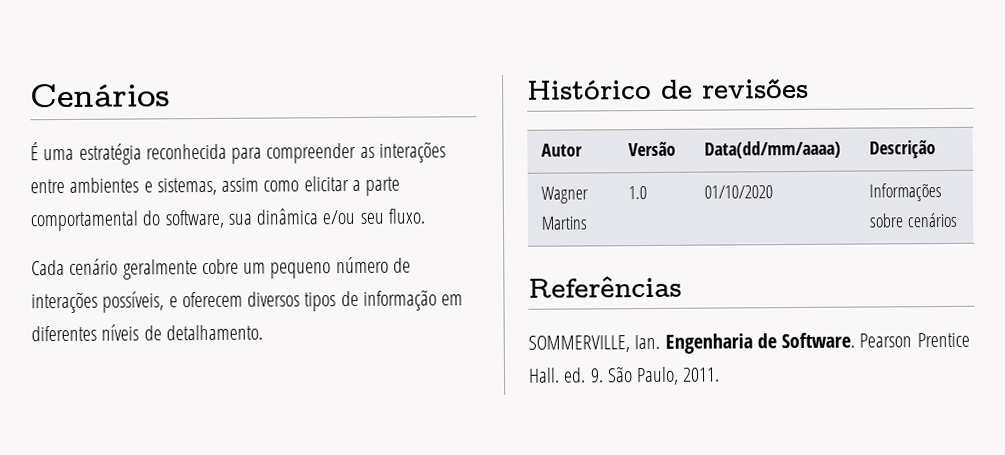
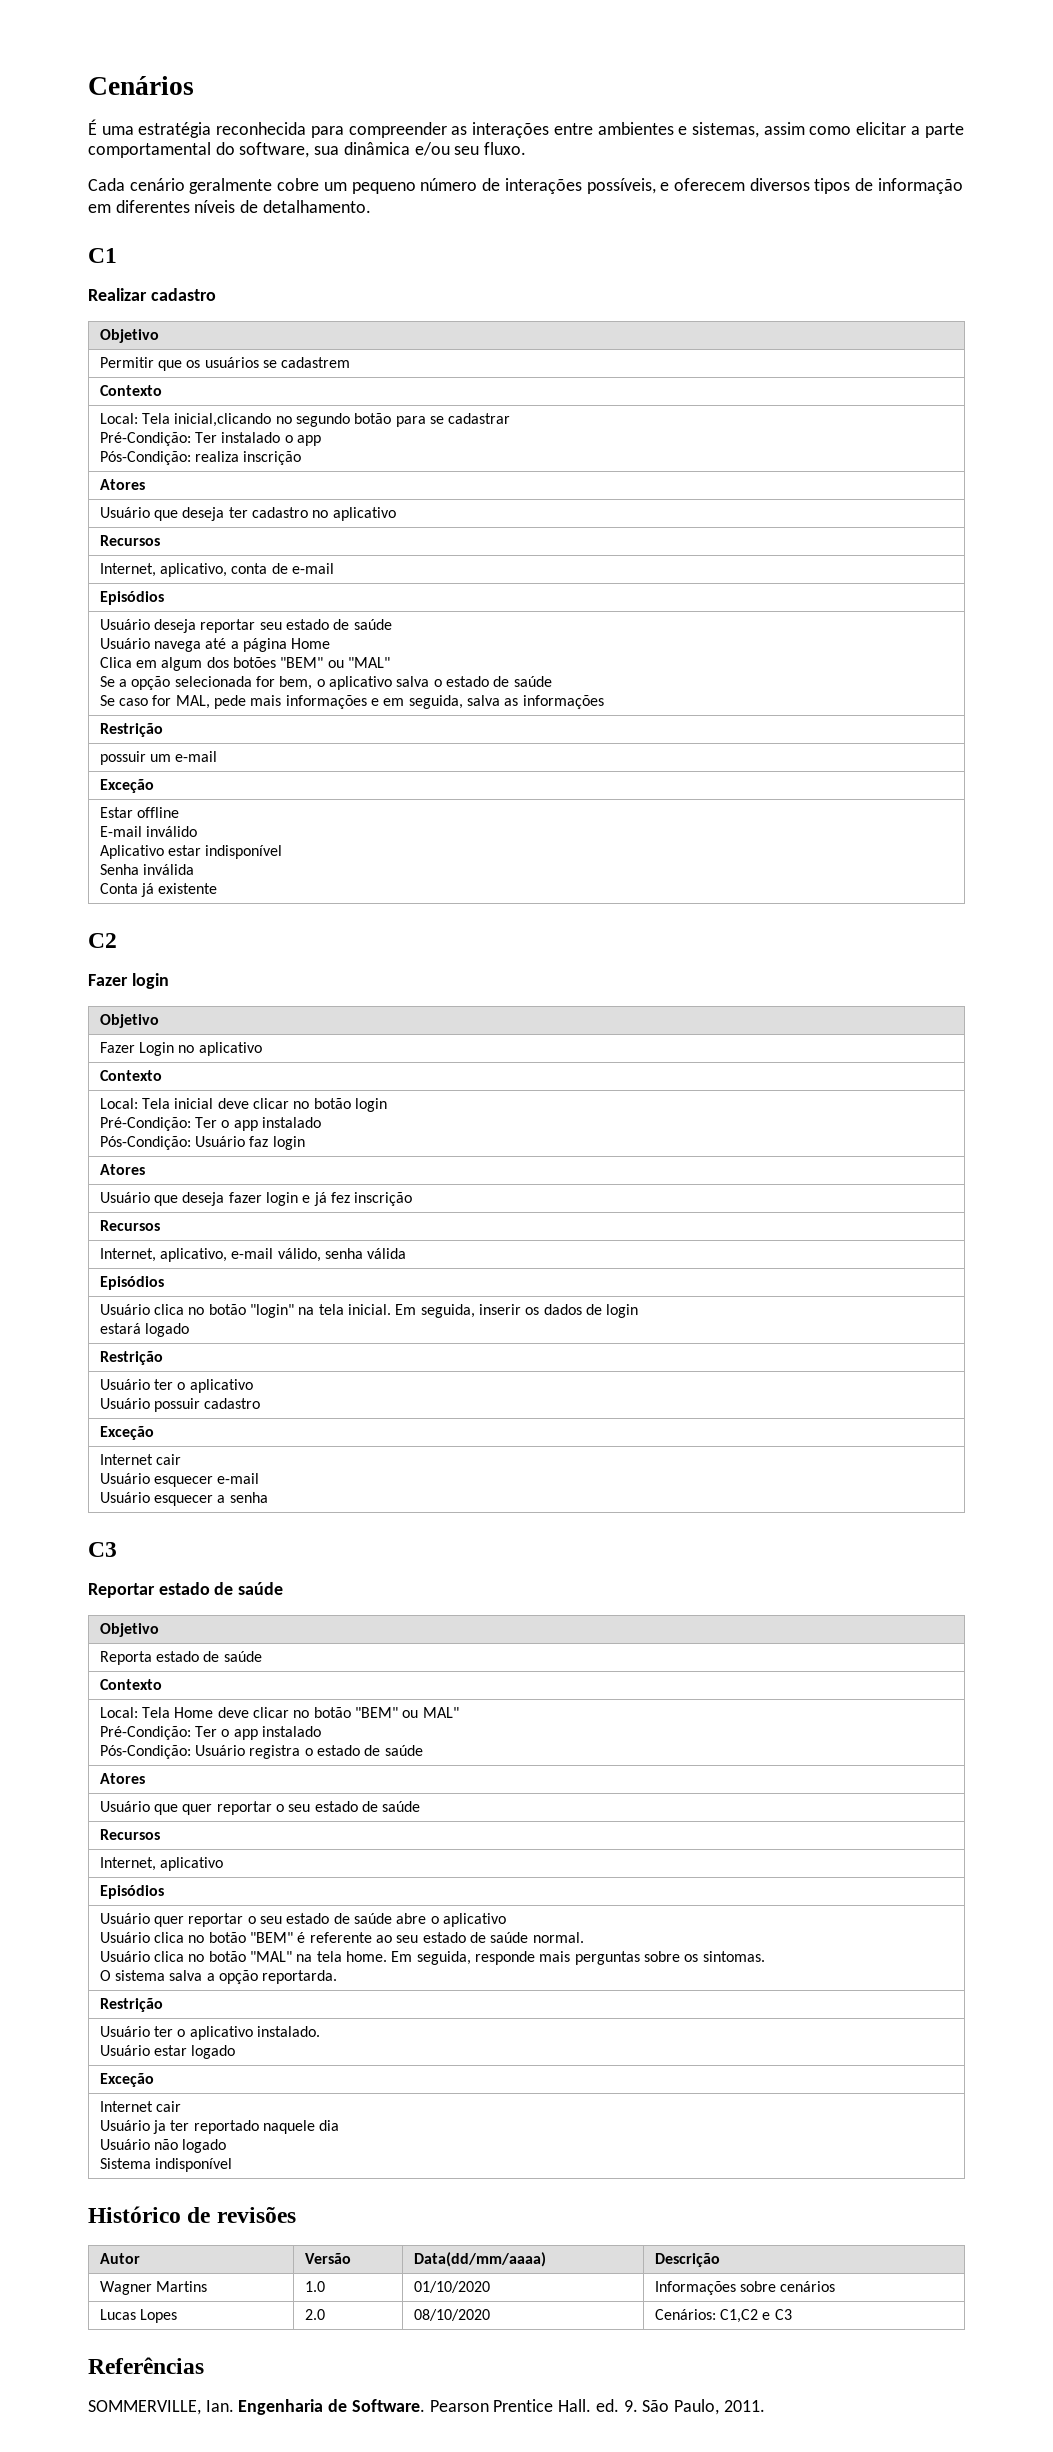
+ C1
+ Realizar cadastro
+ Objetivo
+ Permitir que os usuários se cadastrem
+ Contexto
+ Local: Tela inicial,clicando no segundo botão para se cadastrar
+ Pré-Condição: Ter instalado o app
+ Pós-Condição: realiza inscrição
+ Atores
+ Usuário que deseja ter cadastro no aplicativo
+ Recursos
+ Internet, aplicativo, conta de e-mail
+ Episódios
+ Usuário deseja reportar seu estado de saúde
+ Usuário navega até a página Home
+ Clica em algum dos botões "BEM" ou "MAL"
+ Se a opção selecionada for bem, o aplicativo salva o estado de saúde
+ Se caso for MAL, pede mais informações e em seguida, salva as informações
+ Restrição
+ possuir um e-mail
+ Exceção
+ Estar offline
+ E-mail inválido
+ Aplicativo estar indisponível
+ Senha inválida
+ Conta já existente
+ C2
+ Fazer login
+ Objetivo
+ Fazer Login no aplicativo
+ Contexto
+ Local: Tela inicial deve clicar no botão login
+ Pré-Condição: Ter o app instalado
+ Pós-Condição: Usuário faz login
+ Atores
+ Usuário que deseja fazer login e já fez inscrição
+ Recursos
+ Internet, aplicativo, e-mail válido, senha válida
+ Episódios
+ Usuário clica no botão "login" na tela inicial. Em seguida, inserir os dados de login
+ estará logado
+ Restrição
+ Usuário ter o aplicativo
+ Usuário possuir cadastro
+ Exceção
+ Internet cair
+ Usuário esquecer e-mail
+ Usuário esquecer a senha
+ C3
+ Reportar estado de saúde
+ Objetivo
+ Reporta estado de saúde
+ Contexto
+ Local: Tela Home deve clicar no botão "BEM" ou MAL"
+ Pré-Condição: Ter o app instalado
+ Pós-Condição: Usuário registra o estado de saúde
+ Atores
+ Usuário que quer reportar o seu estado de saúde
+ Recursos
+ Internet, aplicativo
+ Episódios
+ Usuário quer reportar o seu estado de saúde abre o aplicativo
+ Usuário clica no botão "BEM" é referente ao seu estado de saúde normal.
+ Usuário clica no botão "MAL" na tela home. Em seguida, responde mais perguntas sobre os sintomas.
+ O sistema salva a opção reportarda.
+ Restrição
+ Usuário ter o aplicativo instalado.
+ Usuário estar logado
+ Exceção
+ Internet cair
+ Usuário ja ter reportado naquele dia
+ Usuário não logado
+ Sistema indisponível
+ Lucas Lopes | 2.0 | 08/10/2020 | Cenários: C1,C2 e C3

